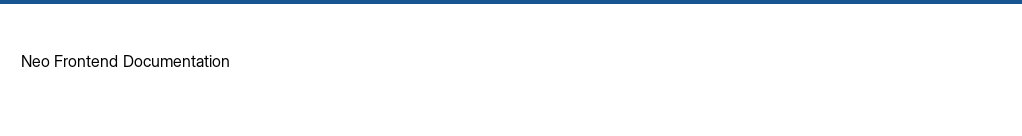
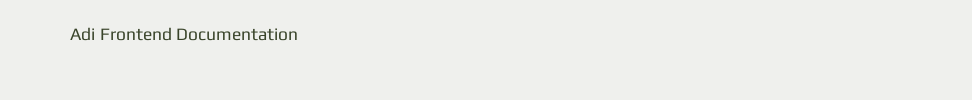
- Neo Frontend Documentation
+ Adi Frontend Documentation

